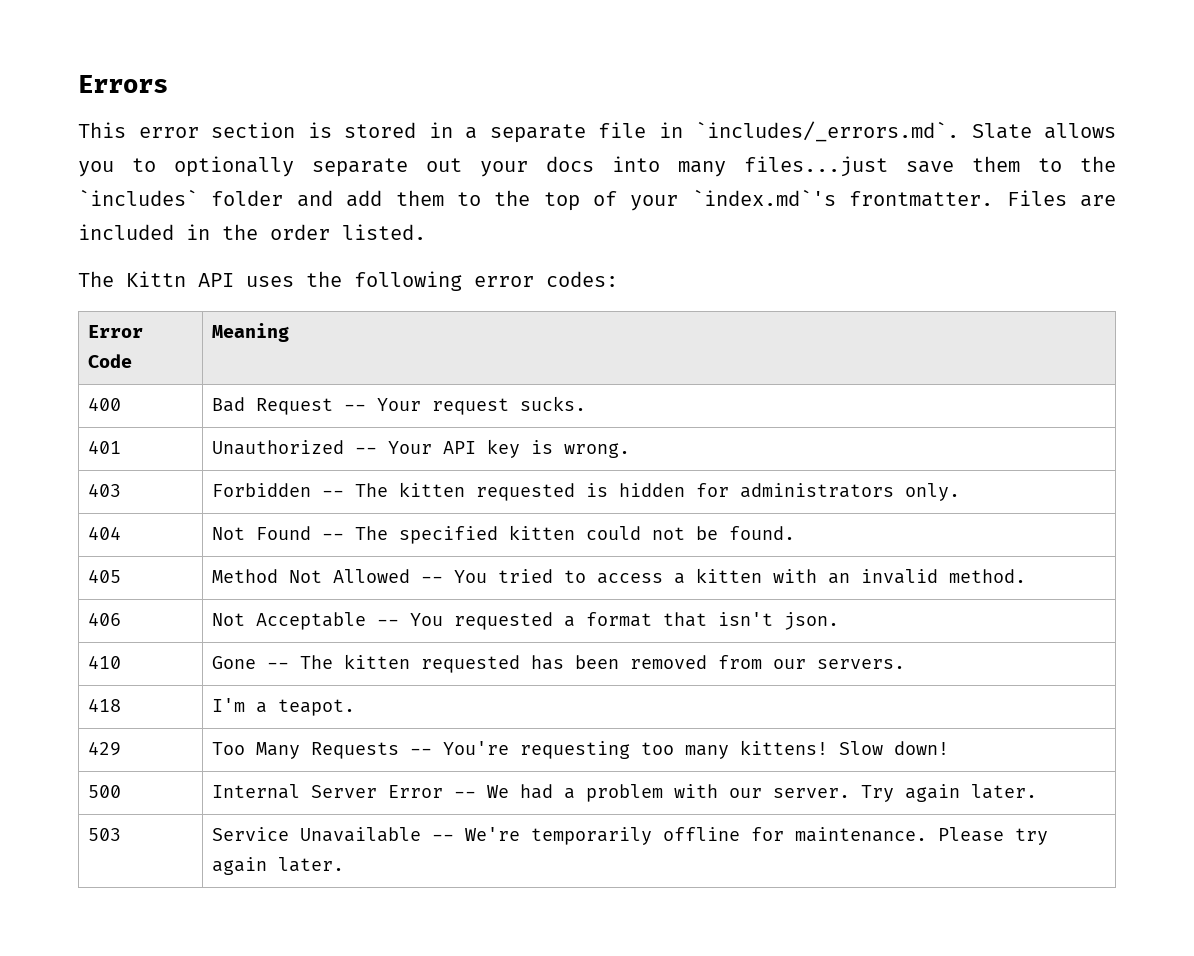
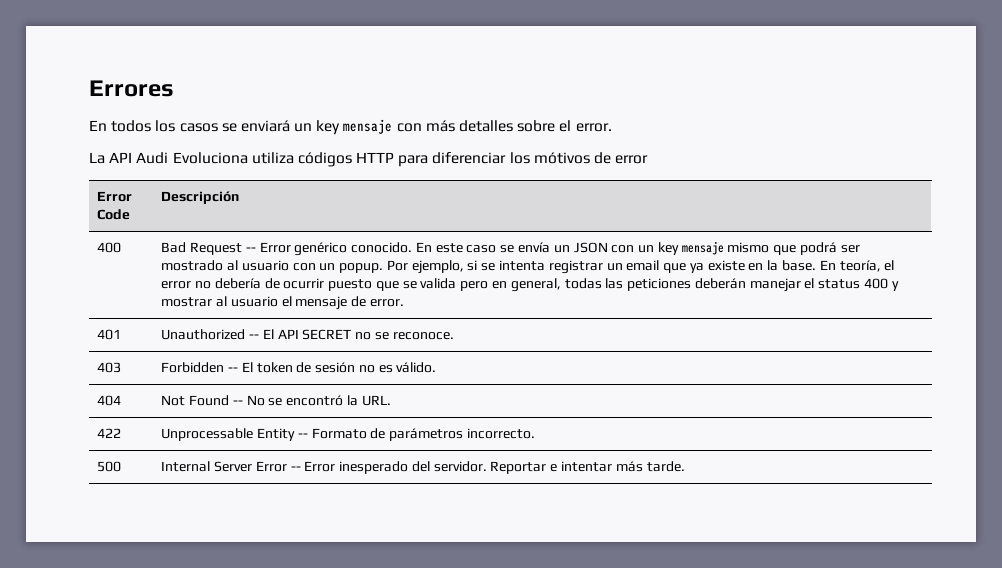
- Errors
- This error section is stored in a separate file in `includes/_errors.md`. Slate allows you to optionally separate out your docs into many files...just save them to the `includes` folder and add them to the top of your `index.md`'s frontmatter. Files are included in the order listed.
- The Kittn API uses the following error codes:
+ Errores
+ En todos los casos se enviará un key mensaje con más detalles sobre el error.
+ La API Audi Evoluciona utiliza códigos HTTP para diferenciar los mótivos de error
- Error Code | Meaning
+ Error Code | Descripción
- Bad Request -- Your request sucks.
- 401 | Unauthorized -- Your API key is wrong.
- 403 | Forbidden -- The kitten requested is hidden for administrators only.
- 404 | Not Found -- The specified kitten could not be found.
- 405 | Method Not Allowed -- You tried to access a kitten with an invalid method.
- 406 | Not Acceptable -- You requested a format that isn't json.
- 410 | Gone -- The kitten requested has been removed from our servers.
- 418 | I'm a teapot.
- 429 | Too Many Requests -- You're requesting too many kittens! Slow down!
+ Bad Request -- Error genérico conocido. En este caso se envía un JSON con un key mensaje mismo que podrá ser mostrado al usuario con un popup. Por ejemplo, si se intenta registrar un email que ya existe en la base. En teoría, el error no debería de ocurrir puesto que se valida pero en general, todas las peticiones deberán manejar el status 400 y mostrar al usuario el mensaje de error.
+ 401 | Unauthorized -- El API SECRET no se reconoce.
+ 403 | Forbidden -- El token de sesión no es válido.
+ 404 | Not Found -- No se encontró la URL.
+ 422 | Unprocessable Entity -- Formato de parámetros incorrecto.
- 500 | Internal Server Error -- We had a problem with our server. Try again later.
- 503 | Service Unavailable -- We're temporarily offline for maintenance. Please try again later.
+ 500 | Internal Server Error -- Error inesperado del servidor. Reportar e intentar más tarde.

